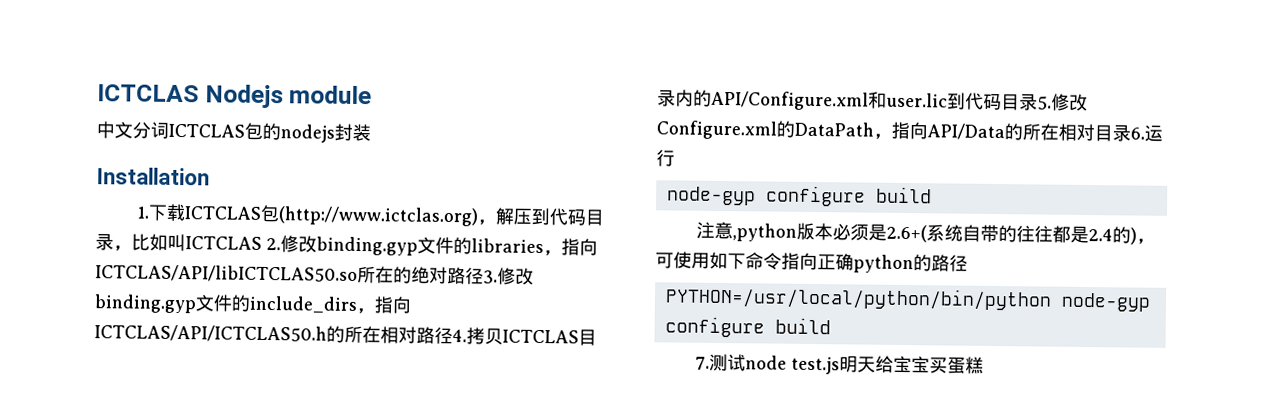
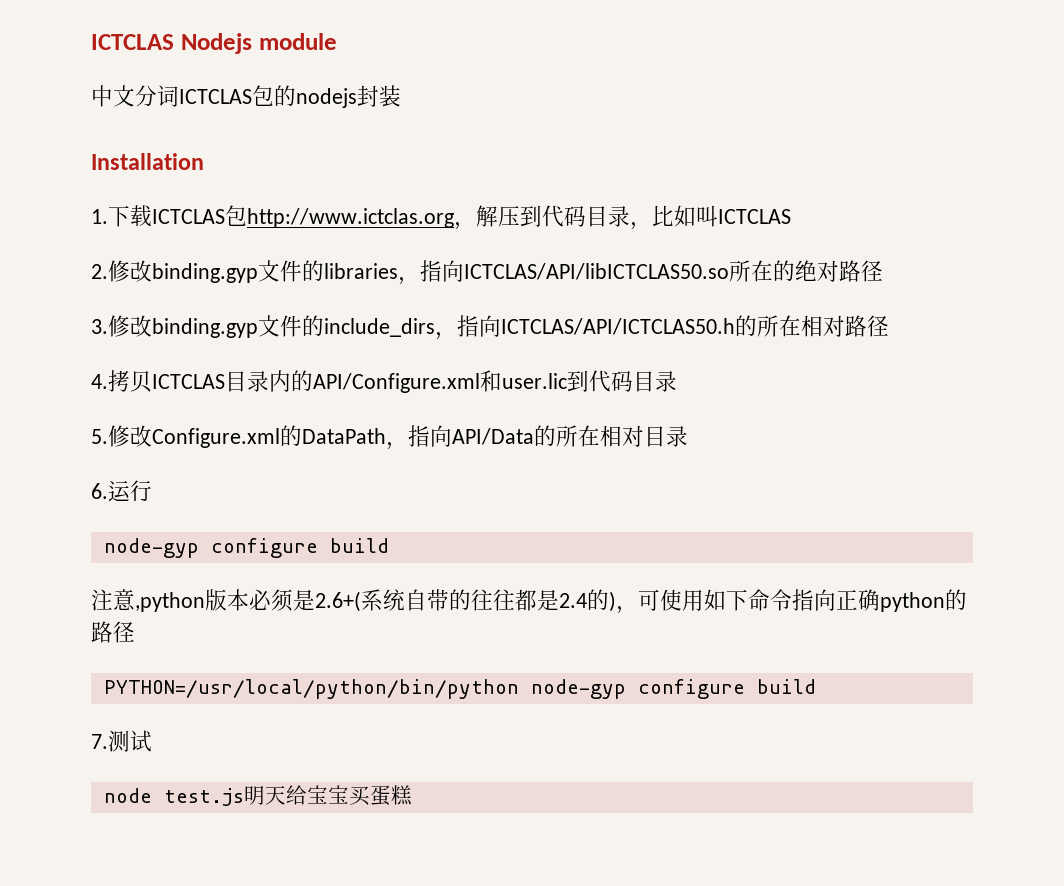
- 1.下载ICTCLAS包(http://www.ictclas.org)，解压到代码目录，比如叫ICTCLAS 2.修改binding.gyp文件的libraries，指向ICTCLAS/API/libICTCLAS50.so所在的绝对路径3.修改binding.gyp文件的include_dirs，指向ICTCLAS/API/ICTCLAS50.h的所在相对路径4.拷贝ICTCLAS目录内的API/Configure.xml和user.lic到代码目录5.修改Configure.xml的DataPath，指向API/Data的所在相对目录6.运行
+ 1.下载ICTCLAS包http://www.ictclas.org，解压到代码目录，比如叫ICTCLAS
+ 2.修改binding.gyp文件的libraries，指向ICTCLAS/API/libICTCLAS50.so所在的绝对路径
+ 3.修改binding.gyp文件的include_dirs，指向ICTCLAS/API/ICTCLAS50.h的所在相对路径
+ 4.拷贝ICTCLAS目录内的API/Configure.xml和user.lic到代码目录
+ 5.修改Configure.xml的DataPath，指向API/Data的所在相对目录
+ 6.运行
- 7.测试node test.js明天给宝宝买蛋糕
+ 7.测试
+ node test.js明天给宝宝买蛋糕

